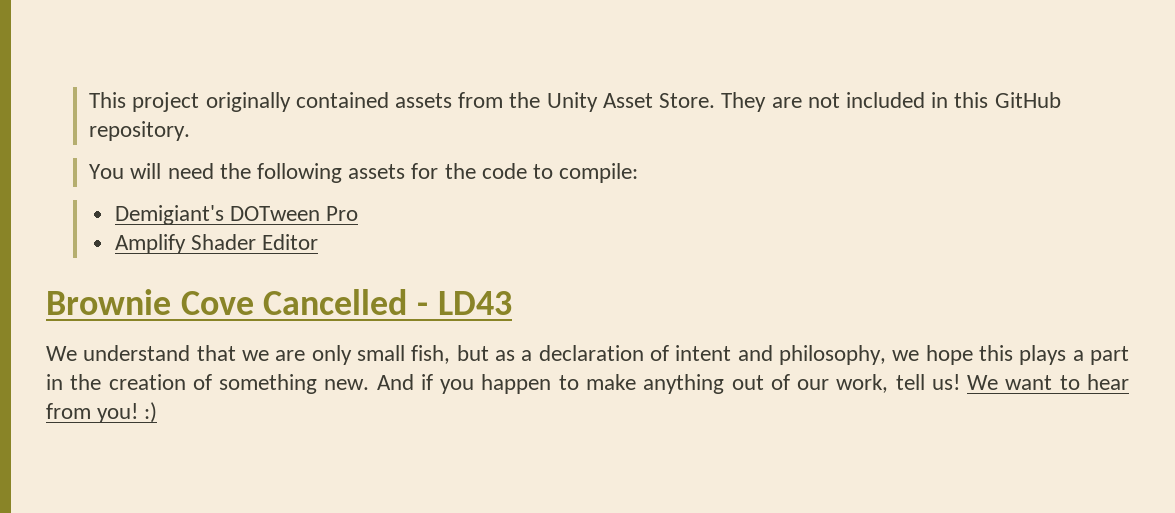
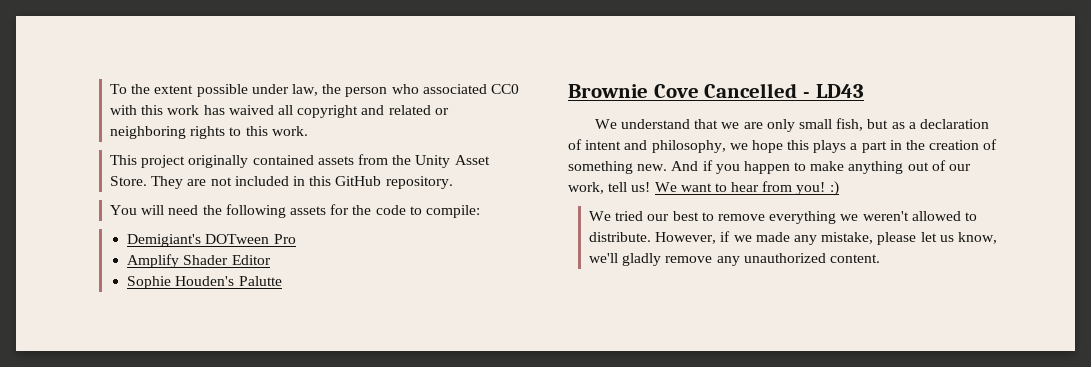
+ To the extent possible under law, the person who associated CC0 with this work has waived all copyright and related or neighboring rights to this work.
+ Sophie Houden's Palutte
+ We tried our best to remove everything we weren't allowed to distribute. However, if we made any mistake, please let us know, we'll gladly remove any unauthorized content.

